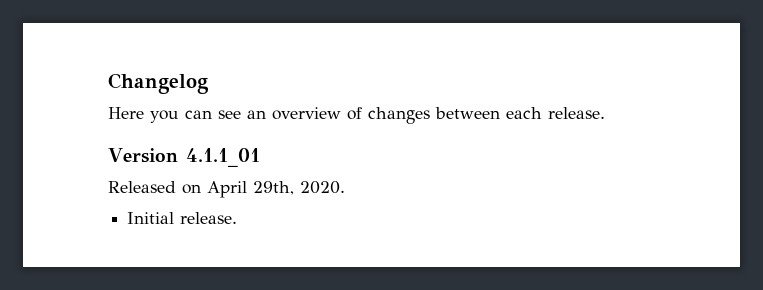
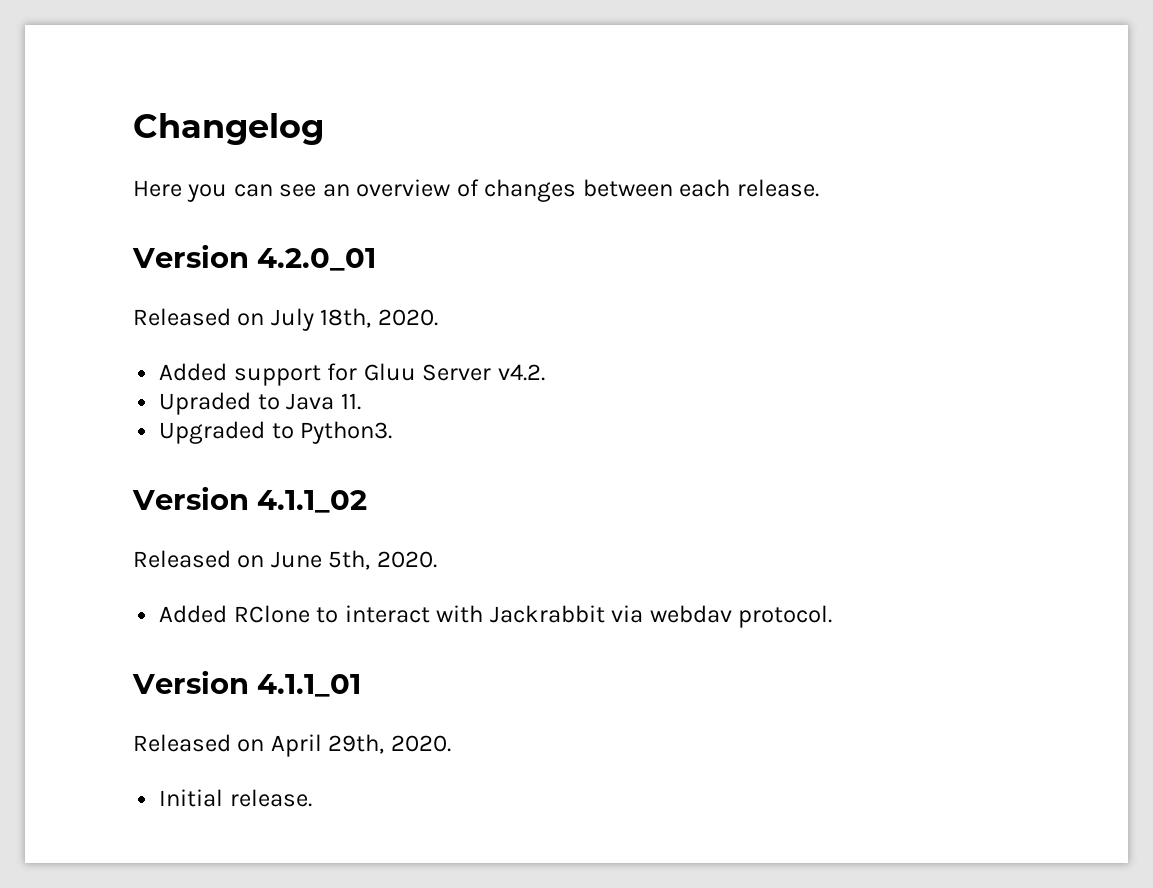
+ Version 4.2.0_01
+ Released on July 18th, 2020.
+ Added support for Gluu Server v4.2.
+ Upraded to Java 11.
+ Upgraded to Python3.
+ Version 4.1.1_02
+ Released on June 5th, 2020.
+ Added RClone to interact with Jackrabbit via webdav protocol.

